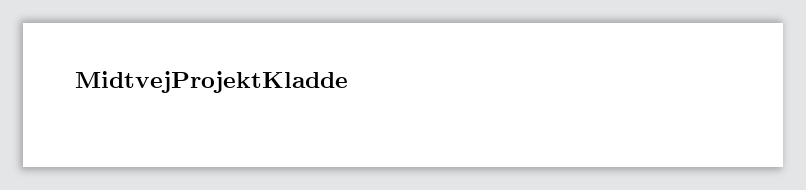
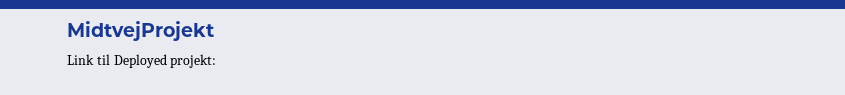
- MidtvejProjektKladde
+ MidtvejProjekt
+ Link til Deployed projekt:

